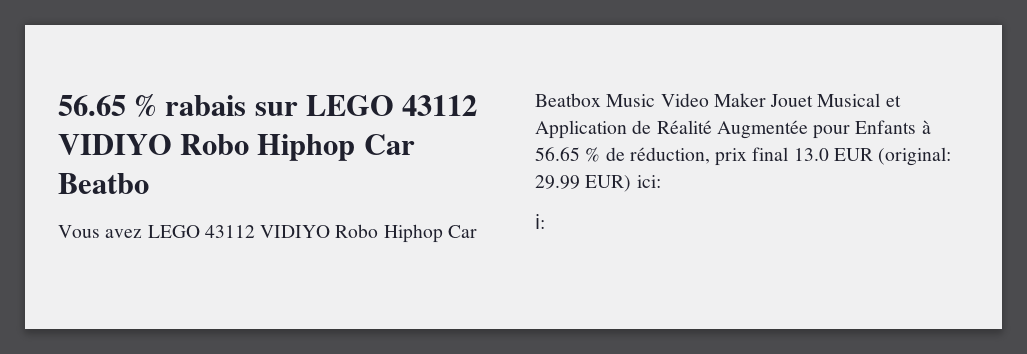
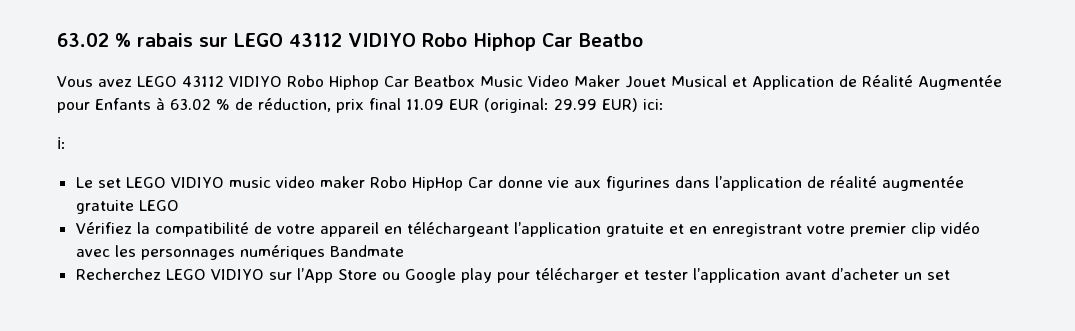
- 56.65 % rabais sur LEGO 43112 VIDIYO Robo Hiphop Car Beatbo
+ 63.02 % rabais sur LEGO 43112 VIDIYO Robo Hiphop Car Beatbo
- Vous avez LEGO 43112 VIDIYO Robo Hiphop Car Beatbox Music Video Maker Jouet Musical et Application de Réalité Augmentée pour Enfants à 56.65 % de réduction, prix final 13.0 EUR (original: 29.99 EUR) ici:
+ Vous avez LEGO 43112 VIDIYO Robo Hiphop Car Beatbox Music Video Maker Jouet Musical et Application de Réalité Augmentée pour Enfants à 63.02 % de réduction, prix final 11.09 EUR (original: 29.99 EUR) ici:
+ Le set LEGO VIDIYO music video maker Robo HipHop Car donne vie aux figurines dans l’application de réalité augmentée gratuite LEGO
+ Vérifiez la compatibilité de votre appareil en téléchargeant l’application gratuite et en enregistrant votre premier clip vidéo avec les personnages numériques Bandmate
+ Recherchez LEGO VIDIYO sur l’App Store ou Google play pour télécharger et tester l’application avant d’acheter un set

